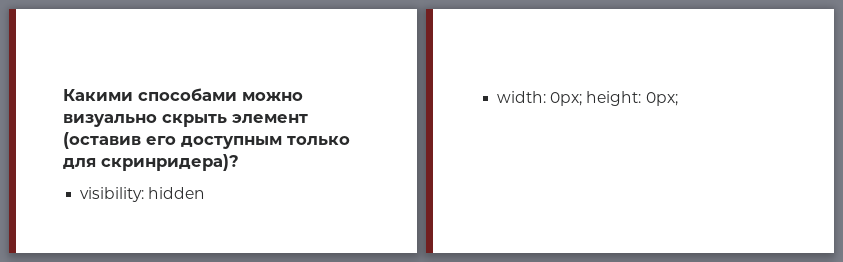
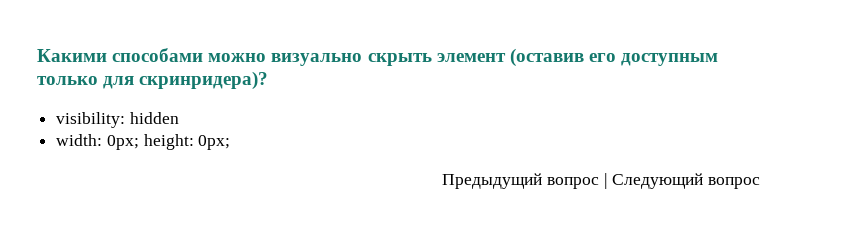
+ Предыдущий вопрос | Следующий вопрос

